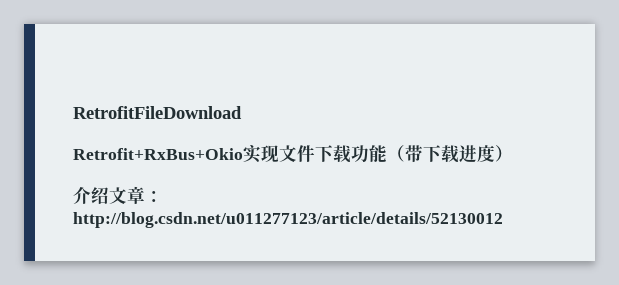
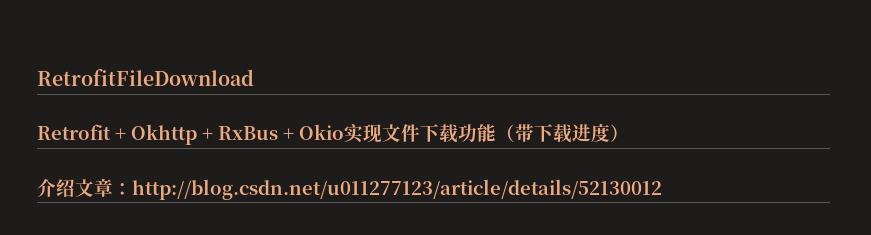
- Retrofit+RxBus+Okio实现文件下载功能（带下载进度）
+ Retrofit + Okhttp + RxBus + Okio实现文件下载功能（带下载进度）

